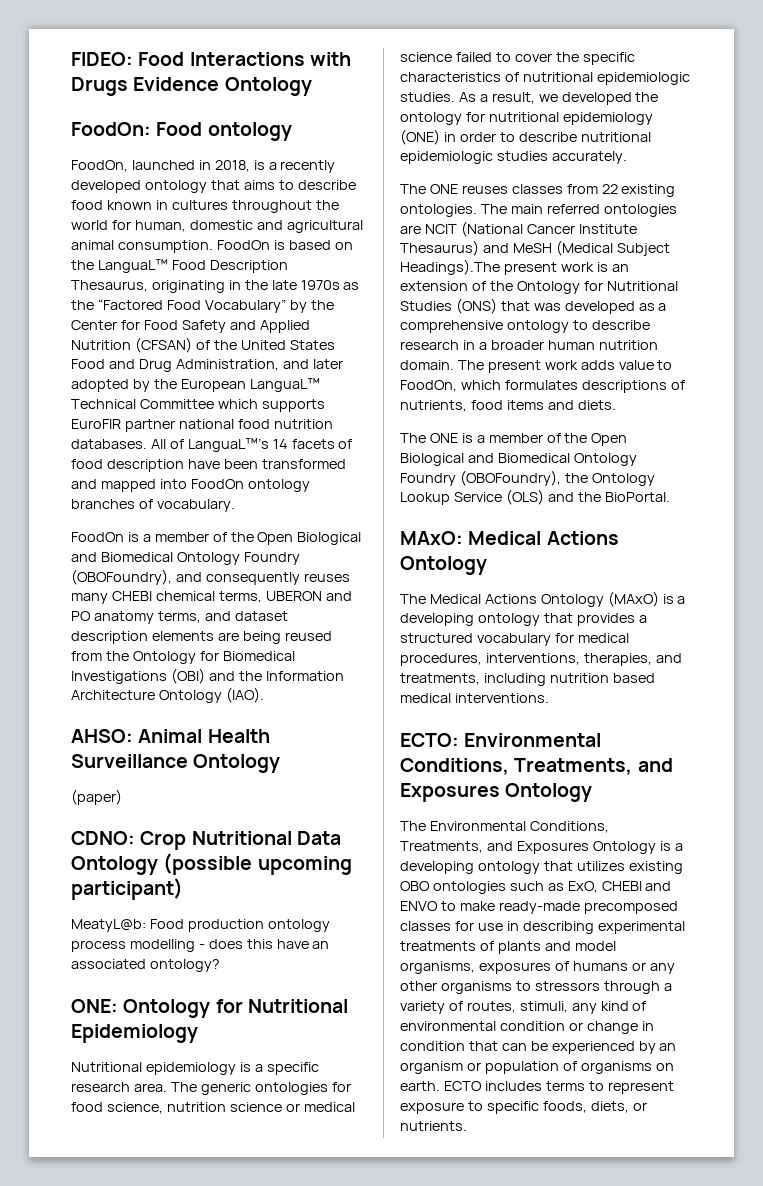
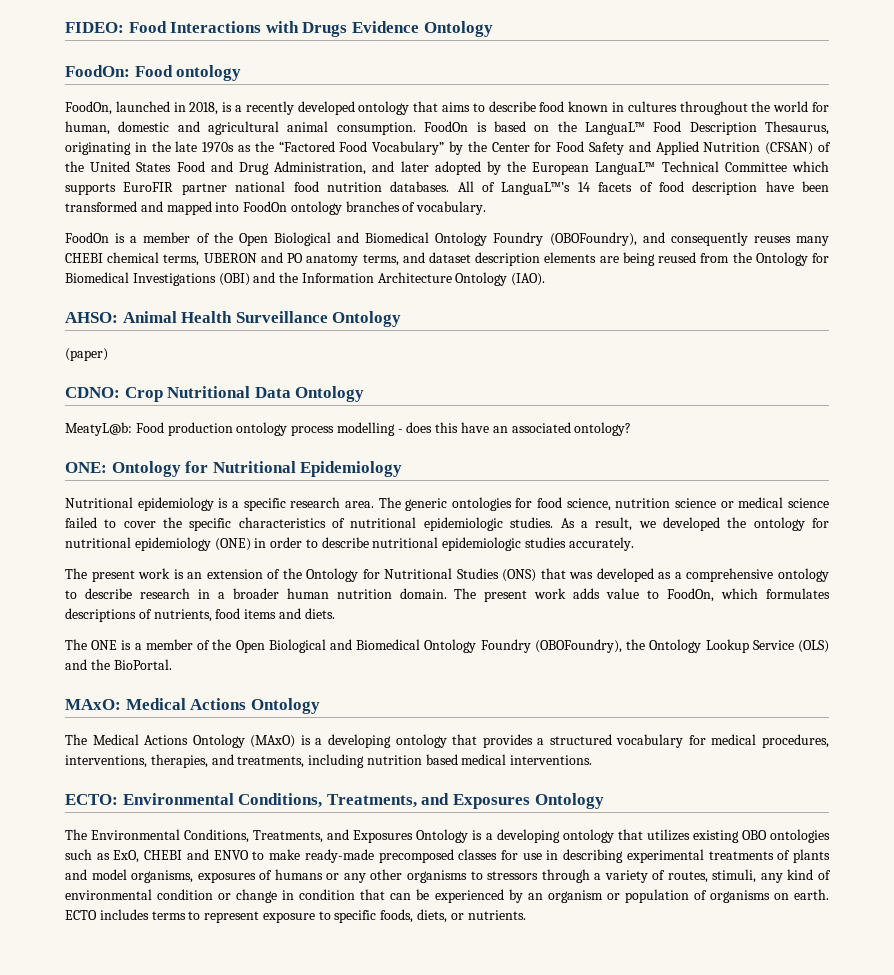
- CDNO: Crop Nutritional Data Ontology (possible upcoming participant)
+ CDNO: Crop Nutritional Data Ontology
- The ONE reuses classes from 22 existing ontologies. The main referred ontologies are NCIT (National Cancer Institute Thesaurus) and MeSH (Medical Subject Headings).The present work is an extension of the Ontology for Nutritional Studies (ONS) that was developed as a comprehensive ontology to describe research in a broader human nutrition domain.
+ The present work is an extension of the Ontology for Nutritional Studies (ONS) that was developed as a comprehensive ontology to describe research in a broader human nutrition domain.

